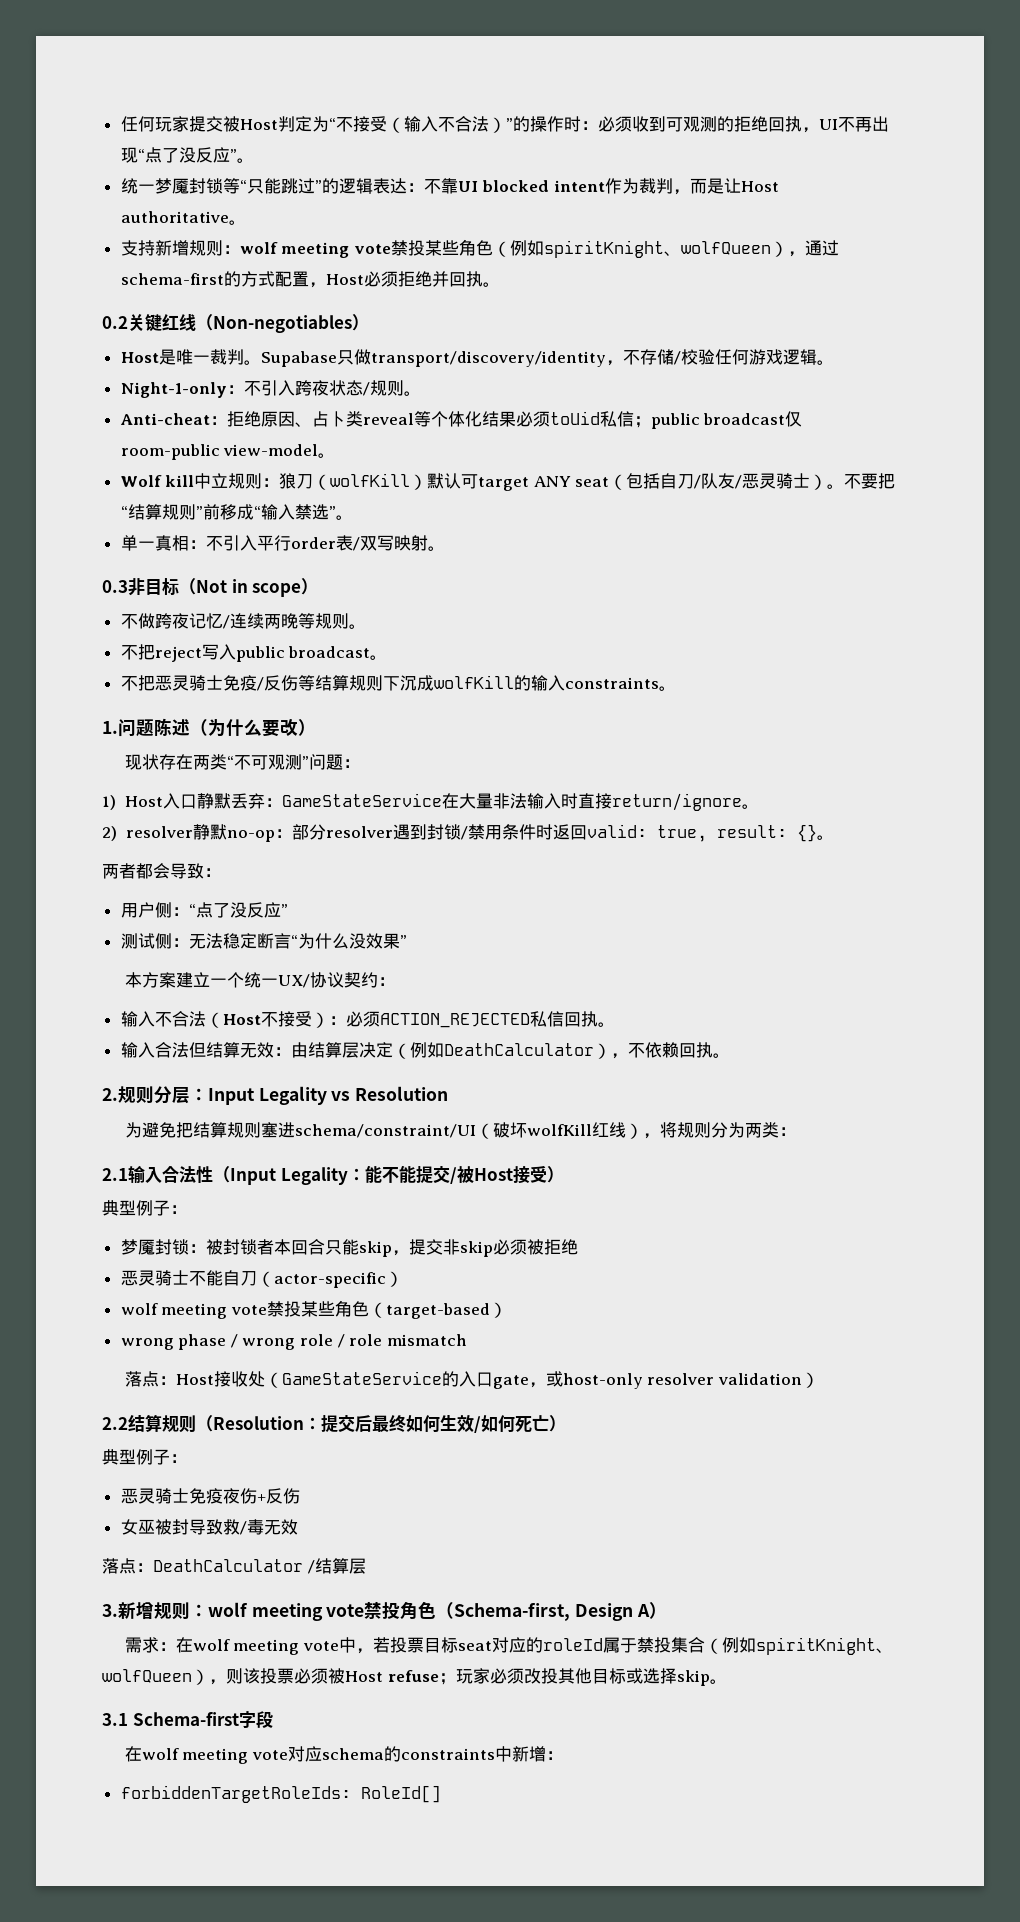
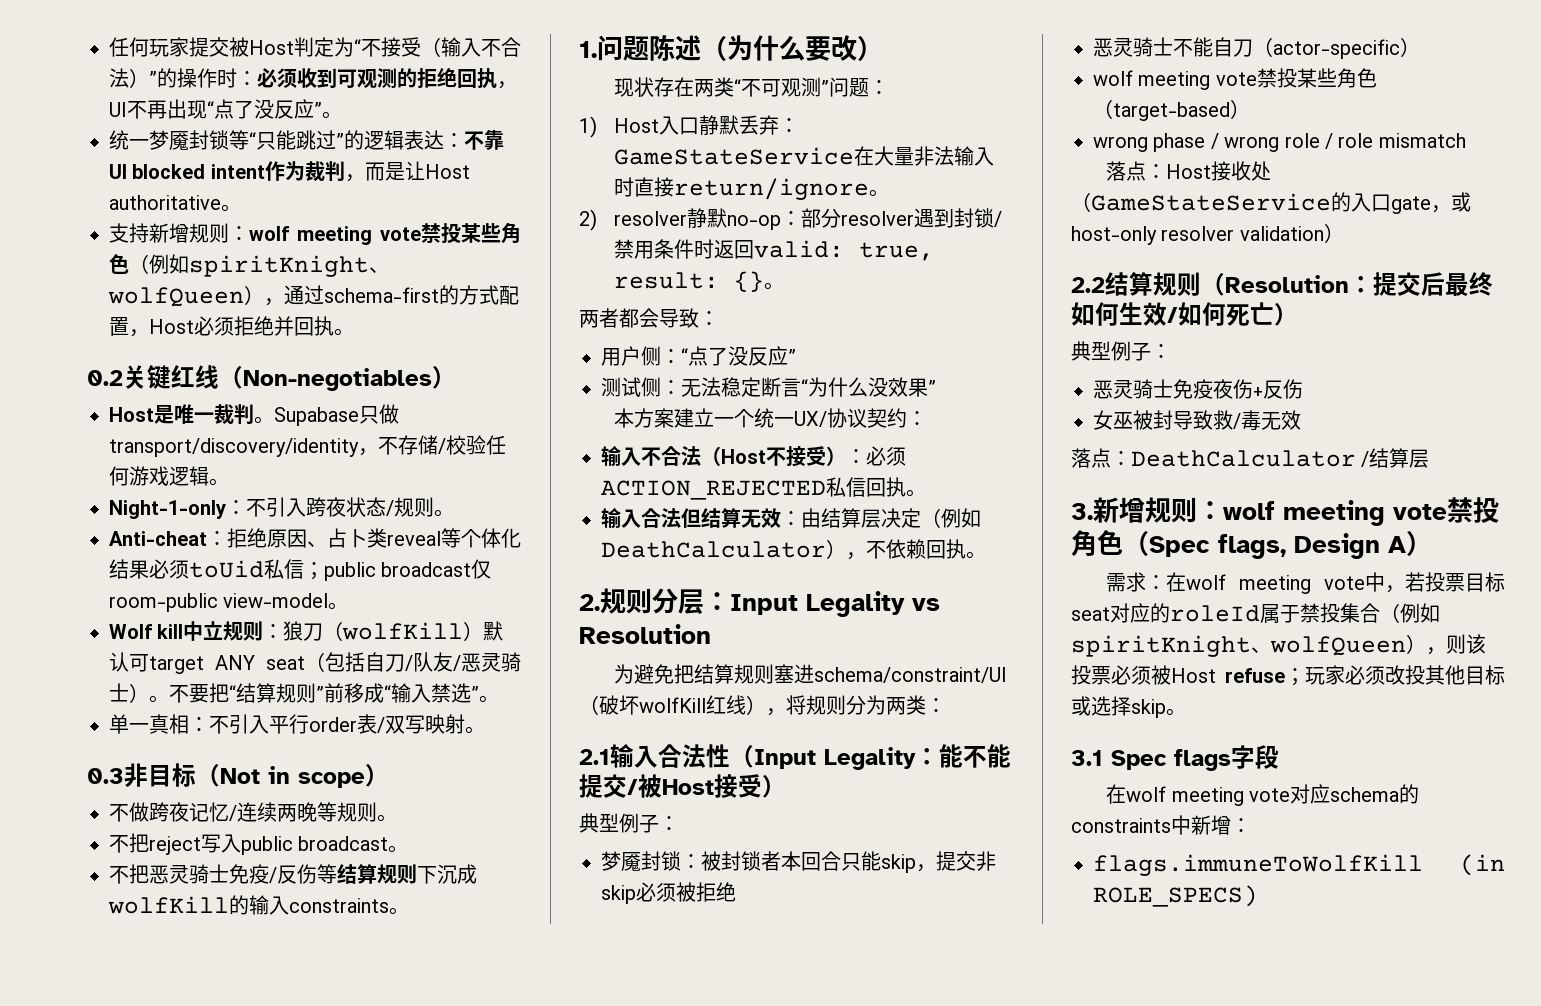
- 3.新增规则：wolf meeting vote禁投角色（Schema-first, Design A）
+ 3.新增规则：wolf meeting vote禁投角色（Spec flags, Design A）
- 3.1 Schema-first字段
+ 3.1 Spec flags字段
- forbiddenTargetRoleIds: RoleId[]
+ flags.immuneToWolfKill (in ROLE_SPECS)

